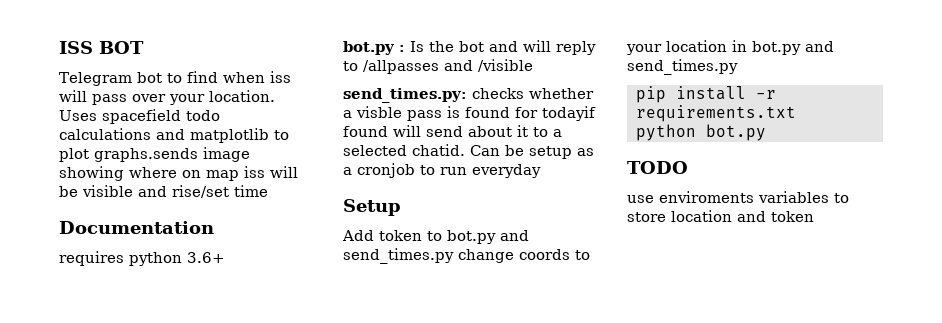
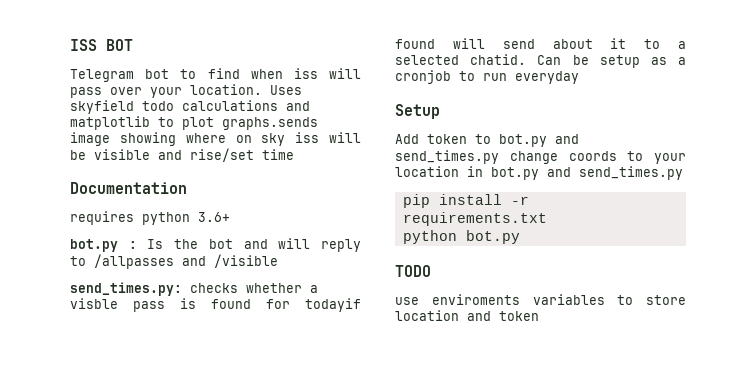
- Uses spacefield todo calculations and matplotlib to plot graphs.sends image showing where on map iss will be visible and rise/set time
+ Uses skyfield todo calculations and matplotlib to plot graphs.sends image showing where on sky iss will be visible and rise/set time

